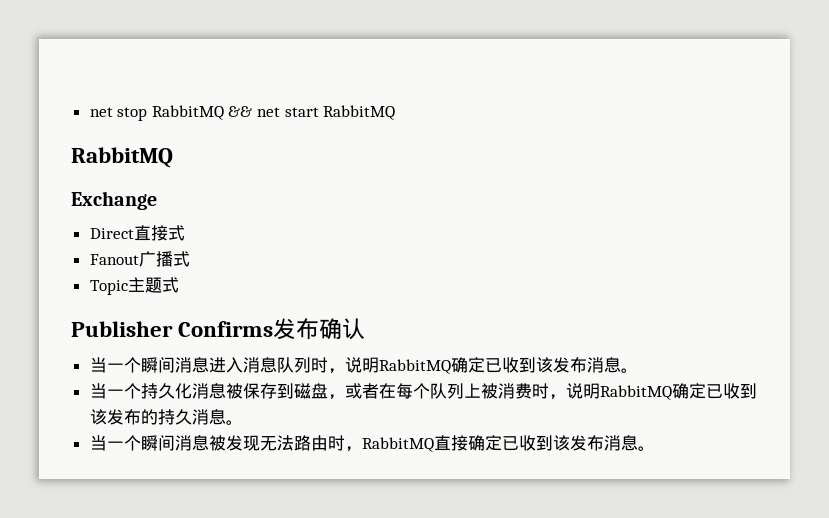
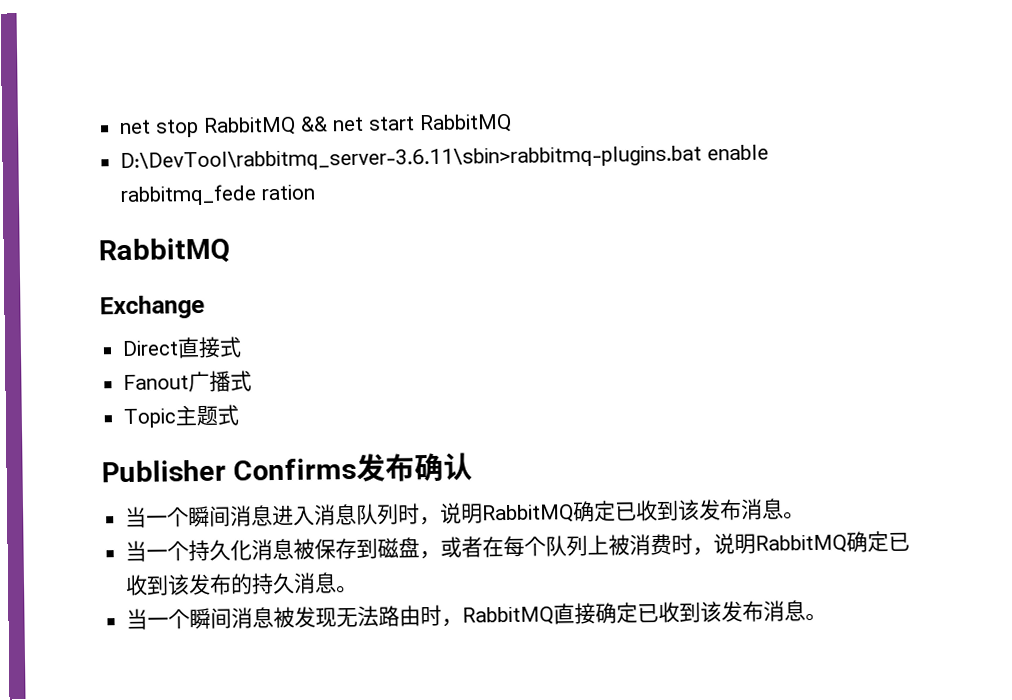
+ D:\DevTool\rabbitmq_server-3.6.11\sbin>rabbitmq-plugins.bat enable rabbitmq_fede ration

